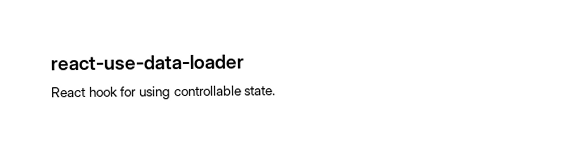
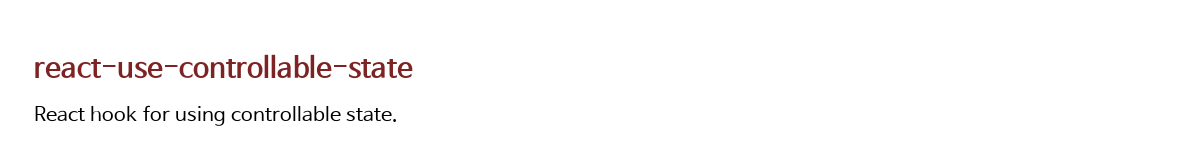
- react-use-data-loader
+ react-use-controllable-state

